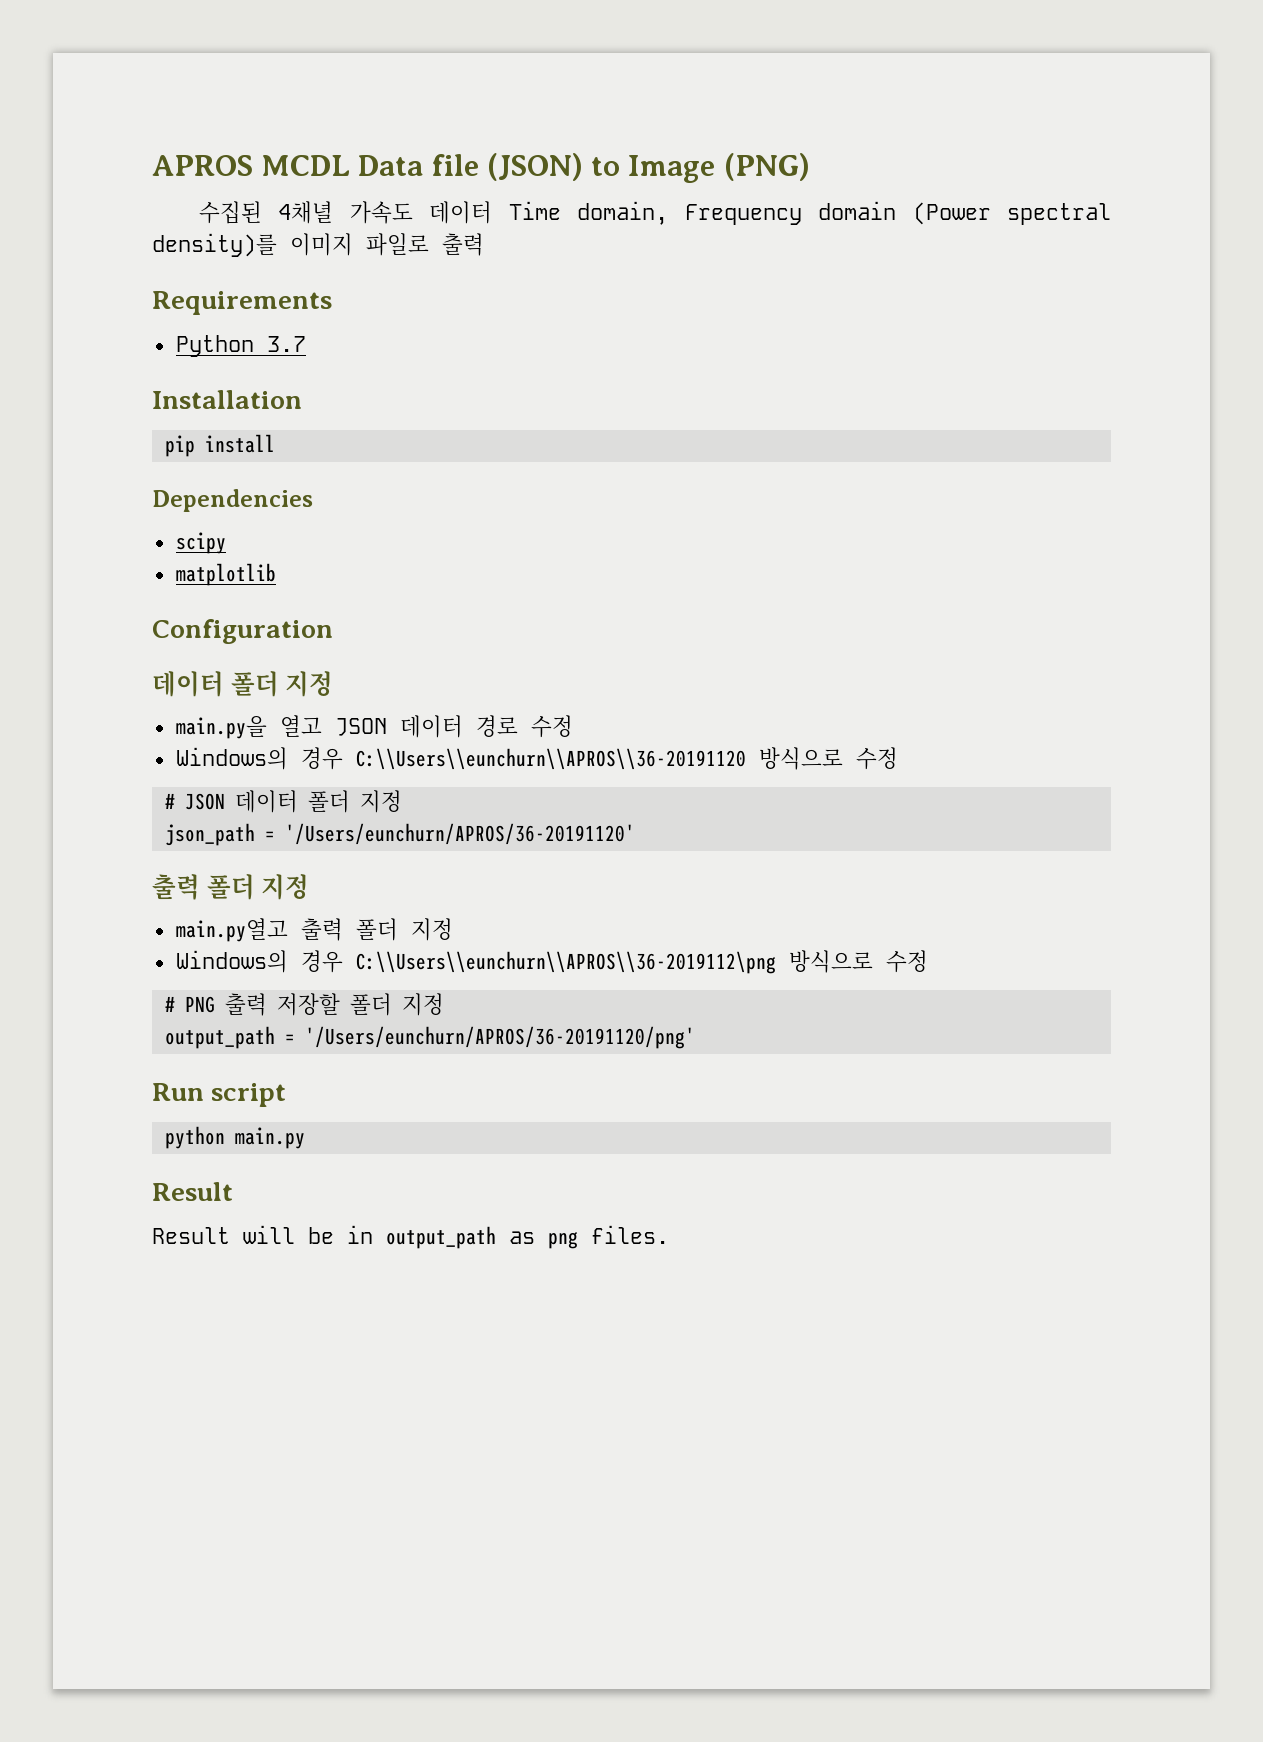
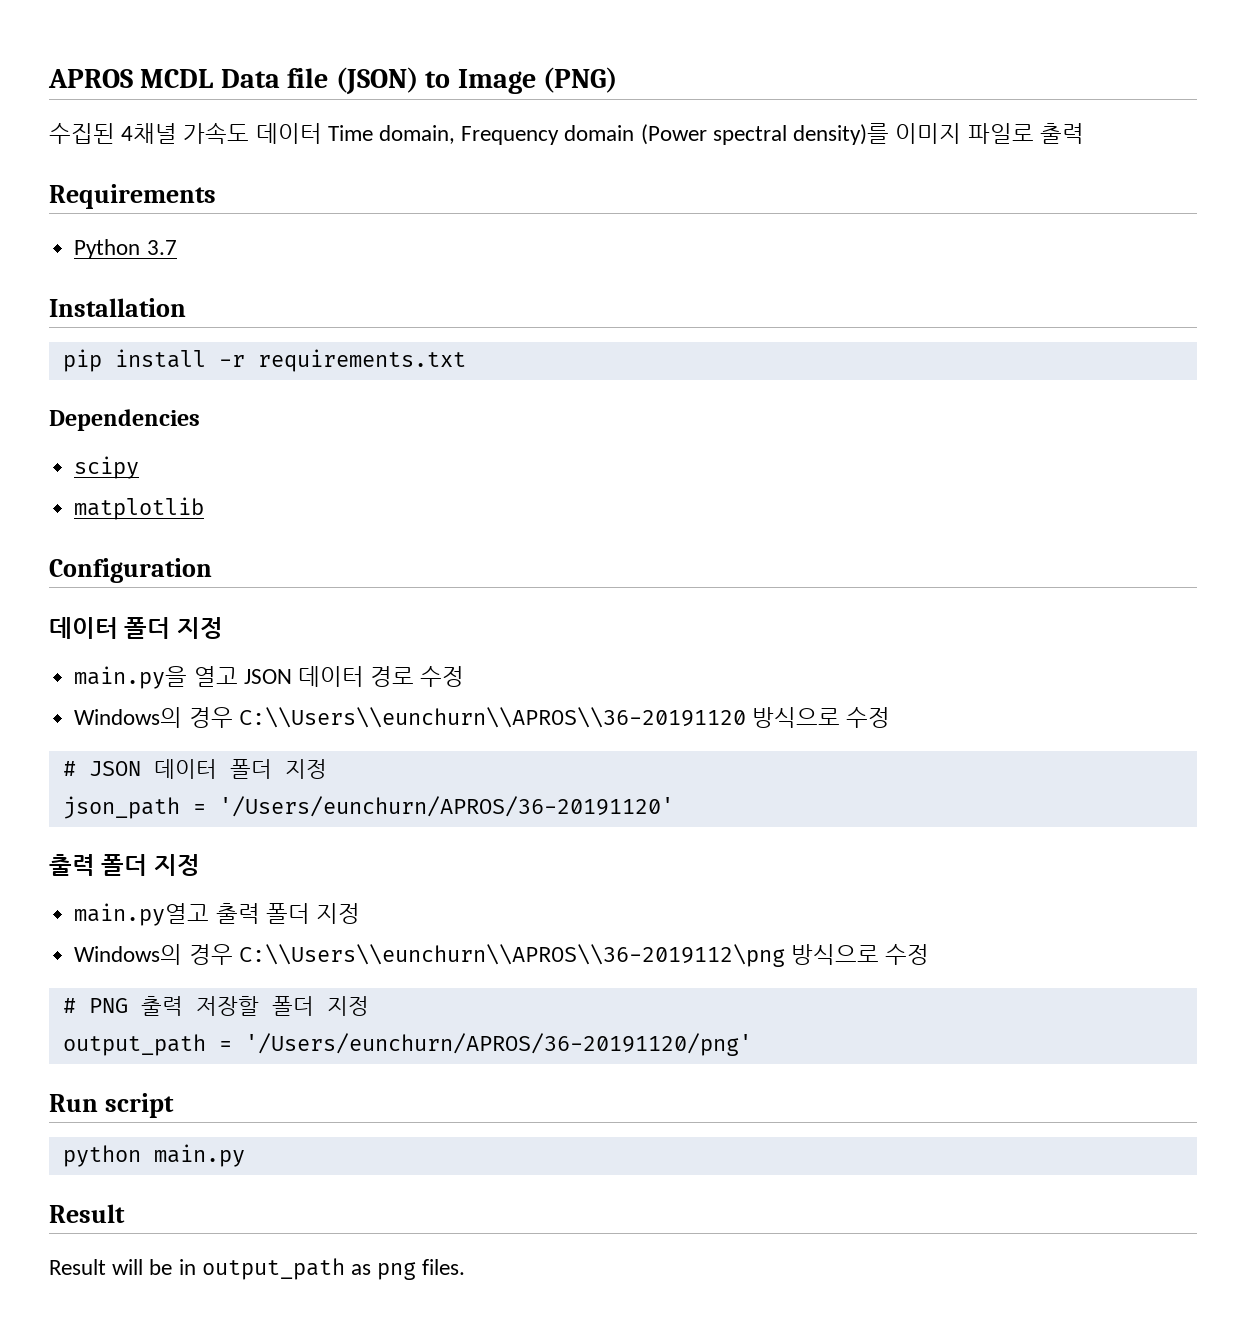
- pip install
+ pip install -r requirements.txt

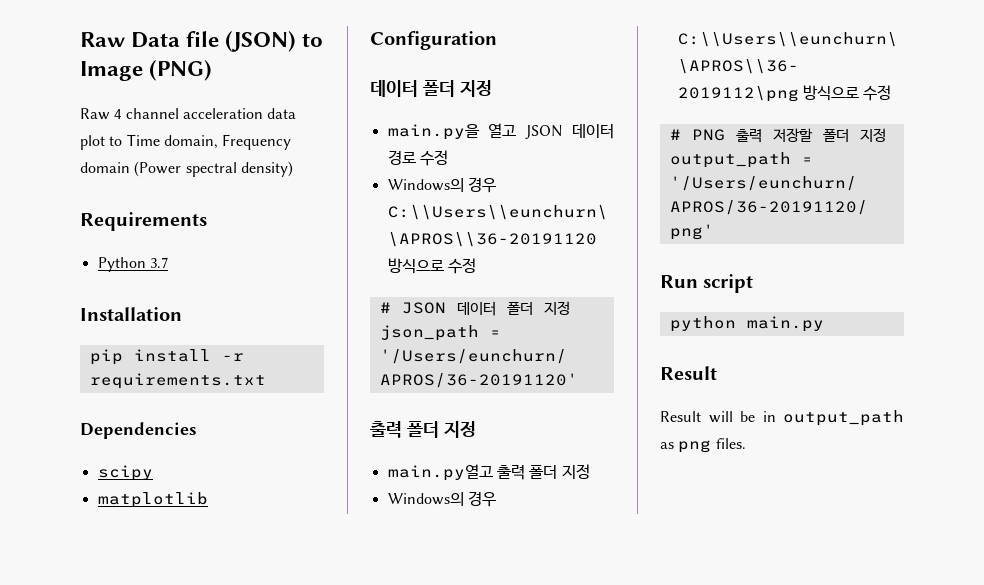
- APROS MCDL Data file (JSON) to Image (PNG)
+ Raw Data file (JSON) to Image (PNG)
- 수집된 4채녈 가속도 데이터 Time domain, Frequency domain (Power spectral density)를 이미지 파일로 출력
+ Raw 4 channel acceleration data plot to Time domain, Frequency domain (Power spectral density)

